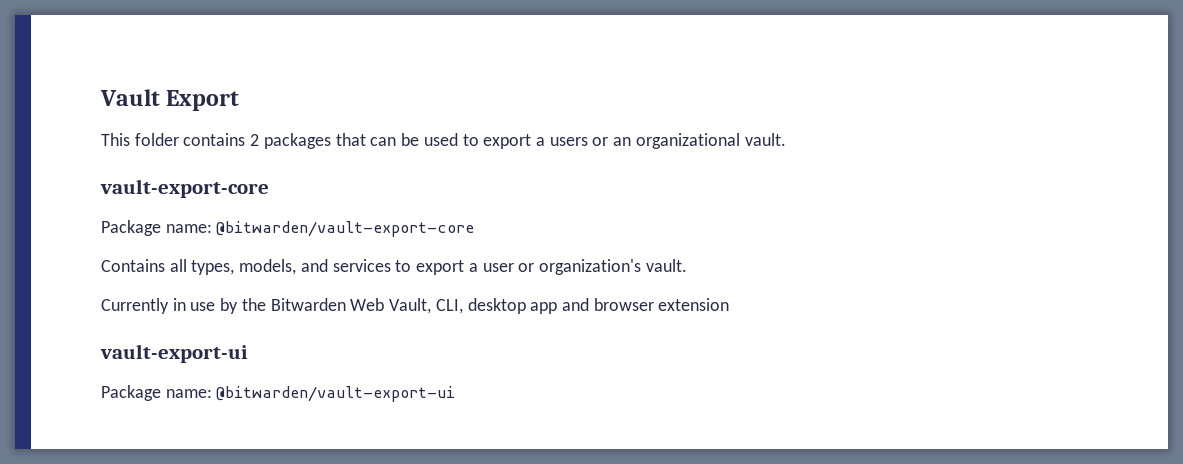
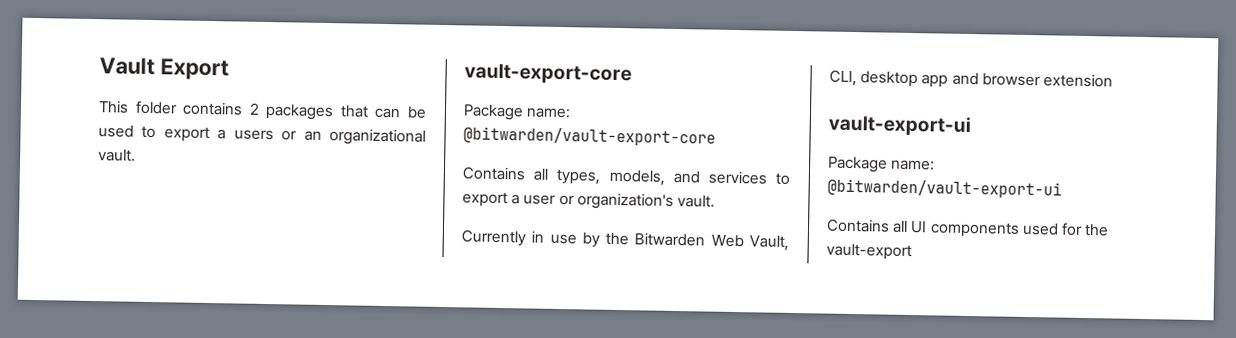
+ Contains all UI components used for the vault-export

